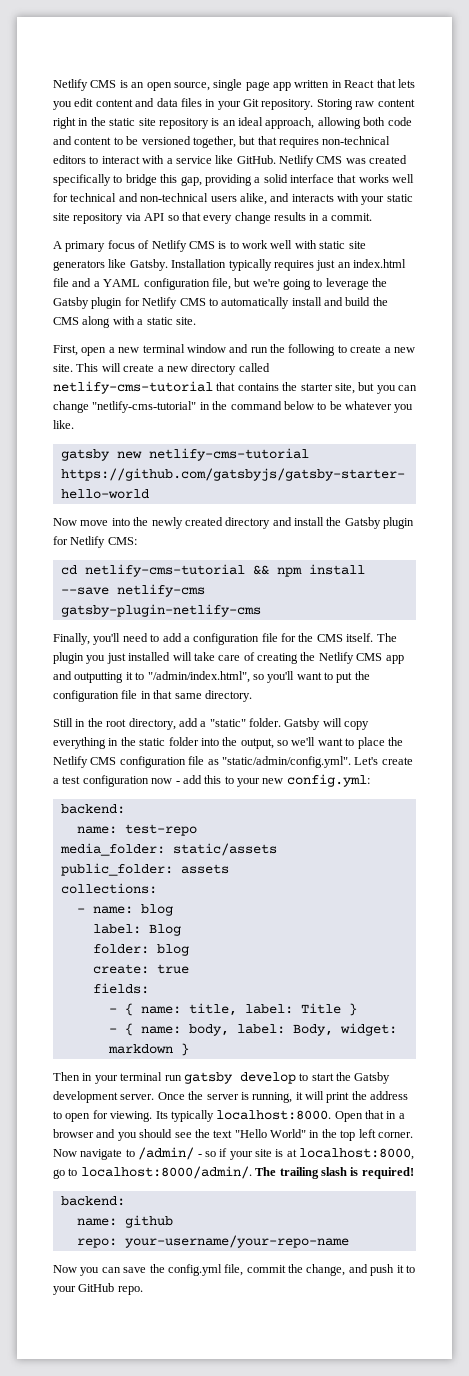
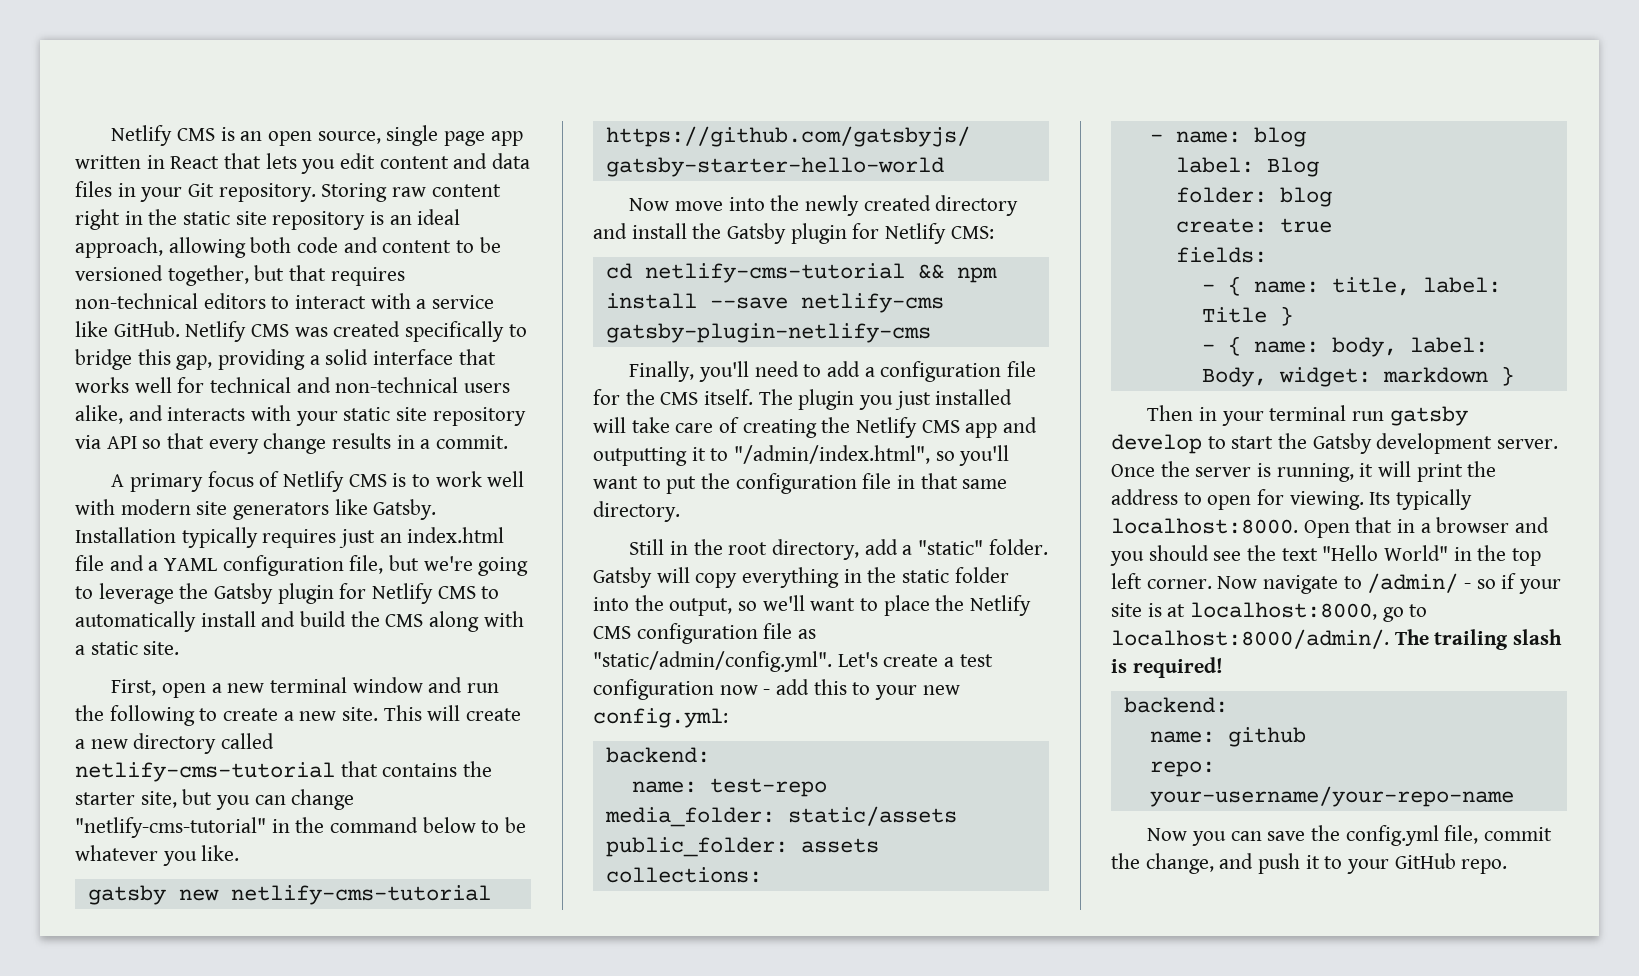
- A primary focus of Netlify CMS is to work well with static site generators like Gatsby.
+ A primary focus of Netlify CMS is to work well with modern site generators like Gatsby.

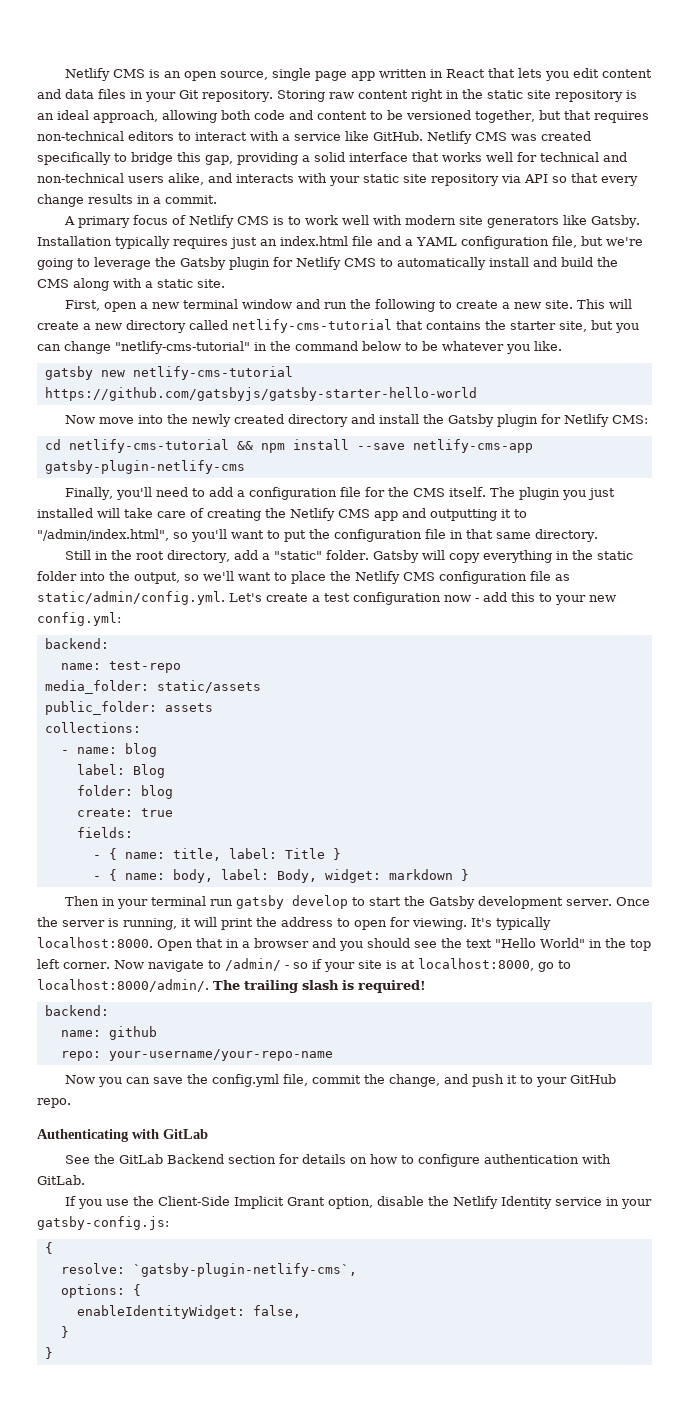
- cd netlify-cms-tutorial && npm install --save netlify-cms gatsby-plugin-netlify-cms
+ cd netlify-cms-tutorial && npm install --save netlify-cms-app gatsby-plugin-netlify-cms
- Gatsby will copy everything in the static folder into the output, so we'll want to place the Netlify CMS configuration file as "static/admin/config.yml". Let's create a test configuration now - add this to your new config.yml:
+ Gatsby will copy everything in the static folder into the output, so we'll want to place the Netlify CMS configuration file as static/admin/config.yml. Let's create a test configuration now - add this to your new config.yml:
- Its typically localhost:8000.
+ It's typically localhost:8000.
+ Authenticating with GitLab
+ See the GitLab Backend section for details on how to configure authentication with GitLab.
+ If you use the Client-Side Implicit Grant option, disable the Netlify Identity service in your gatsby-config.js:
+ {
+ resolve: `gatsby-plugin-netlify-cms`,
+ options: {
+ enableIdentityWidget: false,
+ }
+ }

